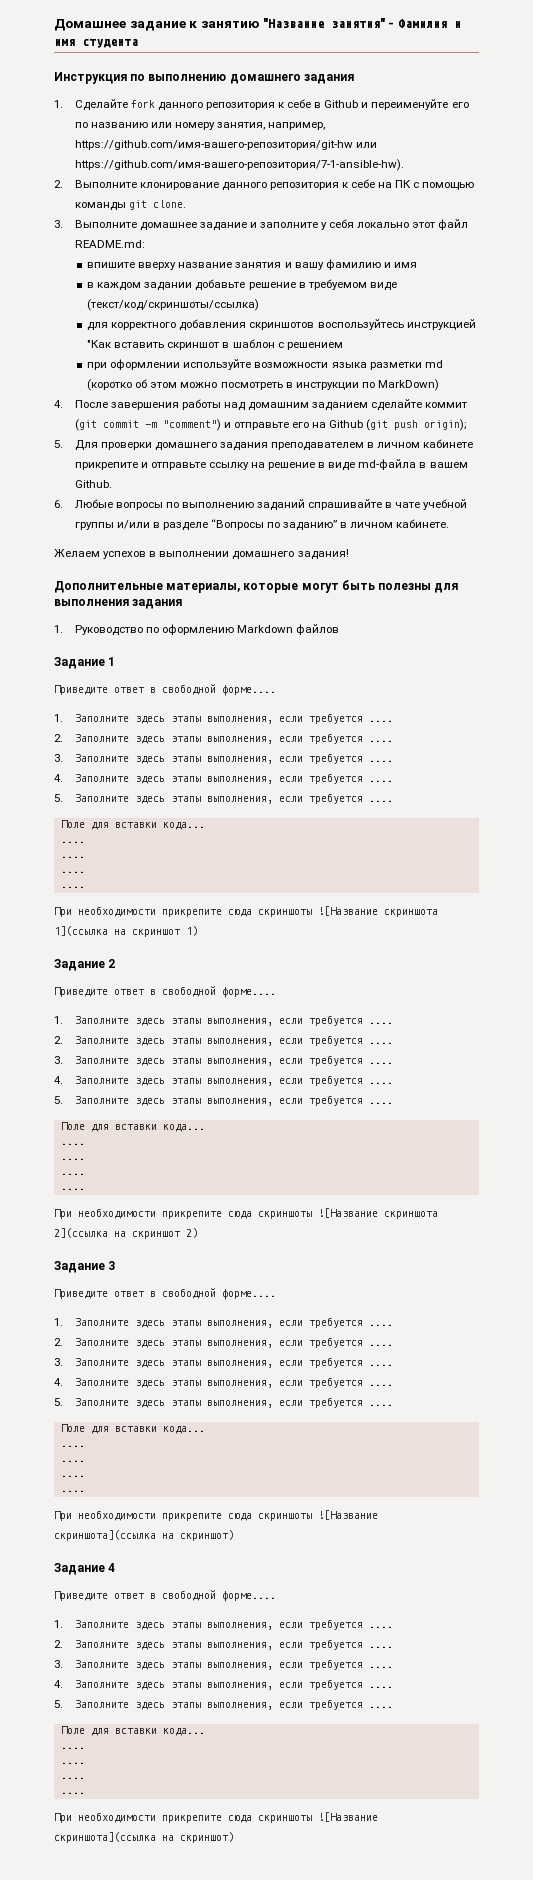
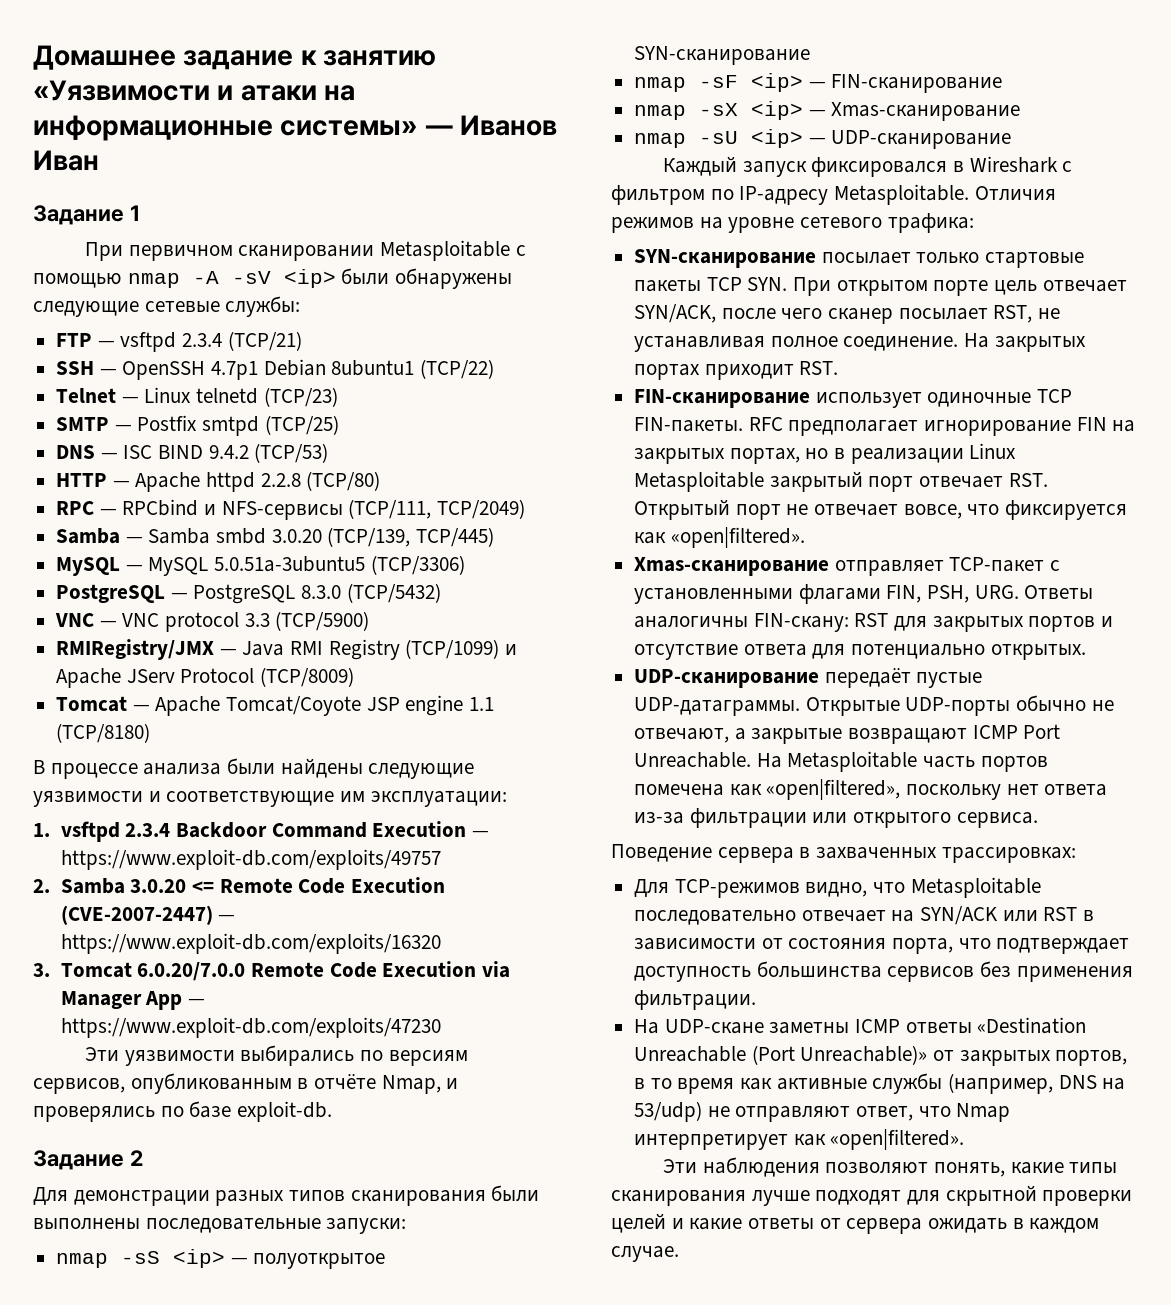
- Домашнее задание к занятию "Название занятия" - Фамилия и имя студента
- Инструкция по выполнению домашнего задания
- 1. Сделайте fork данного репозитория к себе в Github и переименуйте его по названию или номеру занятия, например, https://github.com/имя-вашего-репозитория/git-hw или https://github.com/имя-вашего-репозитория/7-1-ansible-hw).
- 2. Выполните клонирование данного репозитория к себе на ПК с помощью команды git clone.
- 3. Выполните домашнее задание и заполните у себя локально этот файл README.md:
- впишите вверху название занятия и вашу фамилию и имя
- в каждом задании добавьте решение в требуемом виде (текст/код/скриншоты/ссылка)
- для корректного добавления скриншотов воспользуйтесь инструкцией "Как вставить скриншот в шаблон с решением
- при оформлении используйте возможности языка разметки md (коротко об этом можно посмотреть в инструкции по MarkDown)
- 4. После завершения работы над домашним заданием сделайте коммит (git commit -m "comment") и отправьте его на Github (git push origin);
- 5. Для проверки домашнего задания преподавателем в личном кабинете прикрепите и отправьте ссылку на решение в виде md-файла в вашем Github.
- 6. Любые вопросы по выполнению заданий спрашивайте в чате учебной группы и/или в разделе “Вопросы по заданию” в личном кабинете.
- Желаем успехов в выполнении домашнего задания!
- Дополнительные материалы, которые могут быть полезны для выполнения задания
- 1. Руководство по оформлению Markdown файлов
+ Домашнее задание к занятию «Уязвимости и атаки на информационные системы» — Иванов Иван
  Задание 1
- Приведите ответ в свободной форме....
- 1. Заполните здесь этапы выполнения, если требуется ....
- 2. Заполните здесь этапы выполнения, если требуется ....
- 3. Заполните здесь этапы выполнения, если требуется ....
- 4. Заполните здесь этапы выполнения, если требуется ....
- 5. Заполните здесь этапы выполнения, если требуется ....
- Поле для вставки кода...
- ....
- ....
- ....
- ....
- При необходимости прикрепитe сюда скриншоты ![Название скриншота 1](ссылка на скриншот 1)
+ При первичном сканировании Metasploitable с помощью nmap -A -sV <ip> были обнаружены следующие сетевые службы:
+ FTP — vsftpd 2.3.4 (TCP/21)
+ SSH — OpenSSH 4.7p1 Debian 8ubuntu1 (TCP/22)
+ Telnet — Linux telnetd (TCP/23)
+ SMTP — Postfix smtpd (TCP/25)
+ DNS — ISC BIND 9.4.2 (TCP/53)
+ HTTP — Apache httpd 2.2.8 (TCP/80)
+ RPC — RPCbind и NFS-сервисы (TCP/111, TCP/2049)
+ Samba — Samba smbd 3.0.20 (TCP/139, TCP/445)
+ MySQL — MySQL 5.0.51a-3ubuntu5 (TCP/3306)
+ PostgreSQL — PostgreSQL 8.3.0 (TCP/5432)
+ VNC — VNC protocol 3.3 (TCP/5900)
+ RMIRegistry/JMX — Java RMI Registry (TCP/1099) и Apache JServ Protocol (TCP/8009)
+ Tomcat — Apache Tomcat/Coyote JSP engine 1.1 (TCP/8180)
+ В процессе анализа были найдены следующие уязвимости и соответствующие им эксплуатации:
+ 1. vsftpd 2.3.4 Backdoor Command Execution — https://www.exploit-db.com/exploits/49757
+ 2. Samba 3.0.20 <= Remote Code Execution (CVE-2007-2447) — https://www.exploit-db.com/exploits/16320
+ 3. Tomcat 6.0.20/7.0.0 Remote Code Execution via Manager App — https://www.exploit-db.com/exploits/47230
+ Эти уязвимости выбирались по версиям сервисов, опубликованным в отчёте Nmap, и проверялись по базе exploit-db.
  Задание 2
- Приведите ответ в свободной форме....
- 1. Заполните здесь этапы выполнения, если требуется ....
- 2. Заполните здесь этапы выполнения, если требуется ....
- 3. Заполните здесь этапы выполнения, если требуется ....
- 4. Заполните здесь этапы выполнения, если требуется ....
- 5. Заполните здесь этапы выполнения, если требуется ....
- Поле для вставки кода...
- ....
- ....
- ....
- ....
- При необходимости прикрепитe сюда скриншоты ![Название скриншота 2](ссылка на скриншот 2)
- Задание 3
- Приведите ответ в свободной форме....
- 1. Заполните здесь этапы выполнения, если требуется ....
- 2. Заполните здесь этапы выполнения, если требуется ....
- 3. Заполните здесь этапы выполнения, если требуется ....
- 4. Заполните здесь этапы выполнения, если требуется ....
- 5. Заполните здесь этапы выполнения, если требуется ....
- Поле для вставки кода...
- ....
- ....
- ....
- ....
- При необходимости прикрепитe сюда скриншоты ![Название скриншота](ссылка на скриншот)
- Задание 4
- Приведите ответ в свободной форме....
- 1. Заполните здесь этапы выполнения, если требуется ....
- 2. Заполните здесь этапы выполнения, если требуется ....
- 3. Заполните здесь этапы выполнения, если требуется ....
- 4. Заполните здесь этапы выполнения, если требуется ....
- 5. Заполните здесь этапы выполнения, если требуется ....
- Поле для вставки кода...
- ....
- ....
- ....
- ....
- При необходимости прикрепитe сюда скриншоты ![Название скриншота](ссылка на скриншот)
+ Для демонстрации разных типов сканирования были выполнены последовательные запуски:
+ nmap -sS <ip> — полуоткрытое SYN-сканирование
+ nmap -sF <ip> — FIN-сканирование
+ nmap -sX <ip> — Xmas-сканирование
+ nmap -sU <ip> — UDP-сканирование
+ Каждый запуск фиксировался в Wireshark с фильтром по IP-адресу Metasploitable. Отличия режимов на уровне сетевого трафика:
+ SYN-сканирование посылает только стартовые пакеты TCP SYN. При открытом порте цель отвечает SYN/ACK, после чего сканер посылает RST, не устанавливая полное соединение. На закрытых портах приходит RST.
+ FIN-сканирование использует одиночные TCP FIN-пакеты. RFC предполагает игнорирование FIN на закрытых портах, но в реализации Linux Metasploitable закрытый порт отвечает RST. Открытый порт не отвечает вовсе, что фиксируется как «open|filtered».
+ Xmas-сканирование отправляет TCP-пакет с установленными флагами FIN, PSH, URG. Ответы аналогичны FIN-скану: RST для закрытых портов и отсутствие ответа для потенциально открытых.
+ UDP-сканирование передаёт пустые UDP-датаграммы. Открытые UDP-порты обычно не отвечают, а закрытые возвращают ICMP Port Unreachable. На Metasploitable часть портов помечена как «open|filtered», поскольку нет ответа из-за фильтрации или открытого сервиса.
+ Поведение сервера в захваченных трассировках:
+ Для TCP-режимов видно, что Metasploitable последовательно отвечает на SYN/ACK или RST в зависимости от состояния порта, что подтверждает доступность большинства сервисов без применения фильтрации.
+ На UDP-скане заметны ICMP ответы «Destination Unreachable (Port Unreachable)» от закрытых портов, в то время как активные службы (например, DNS на 53/udp) не отправляют ответ, что Nmap интерпретирует как «open|filtered».
+ Эти наблюдения позволяют понять, какие типы сканирования лучше подходят для скрытной проверки целей и какие ответы от сервера ожидать в каждом случае.

